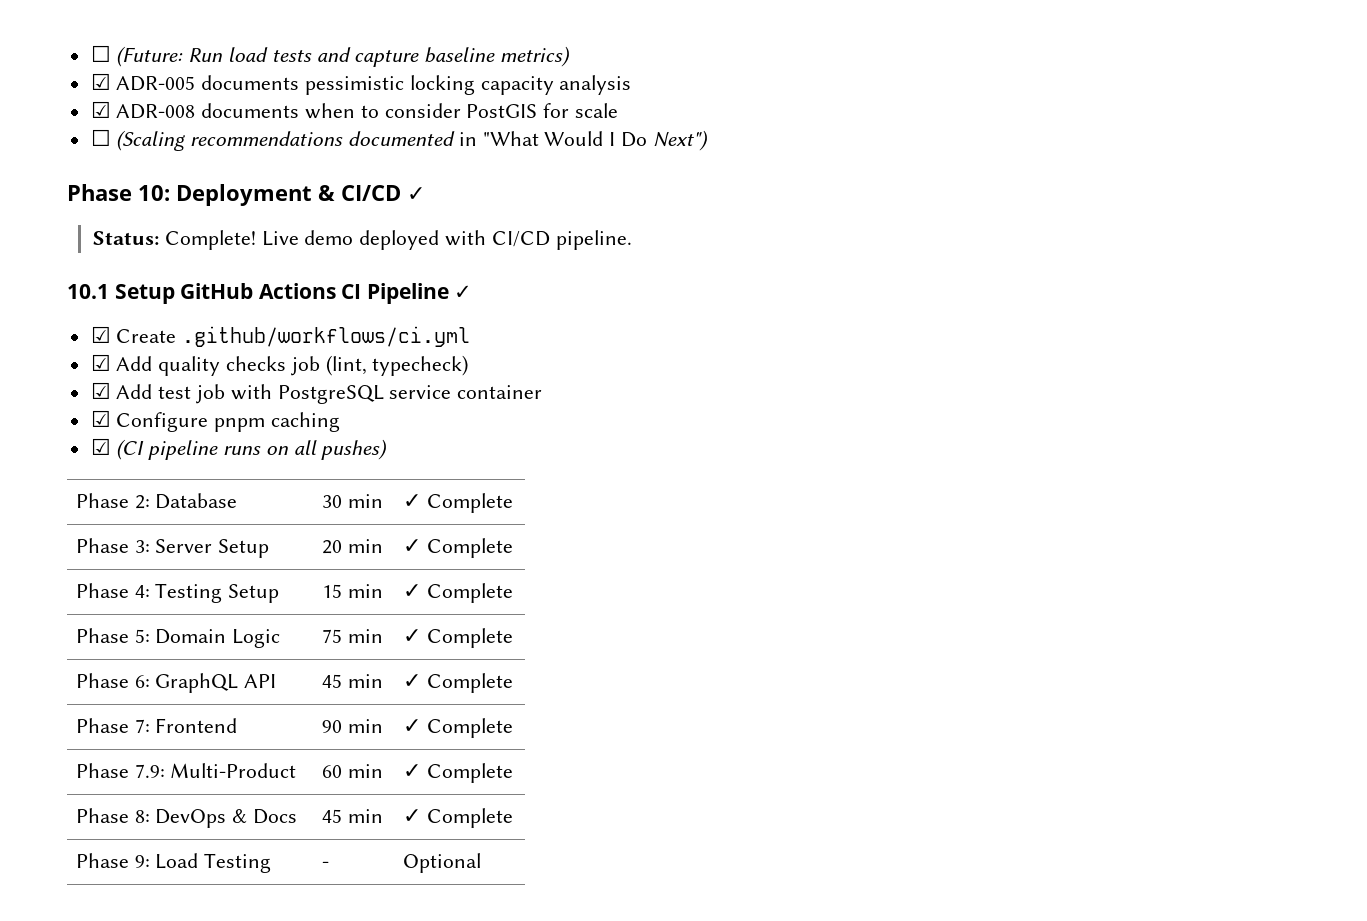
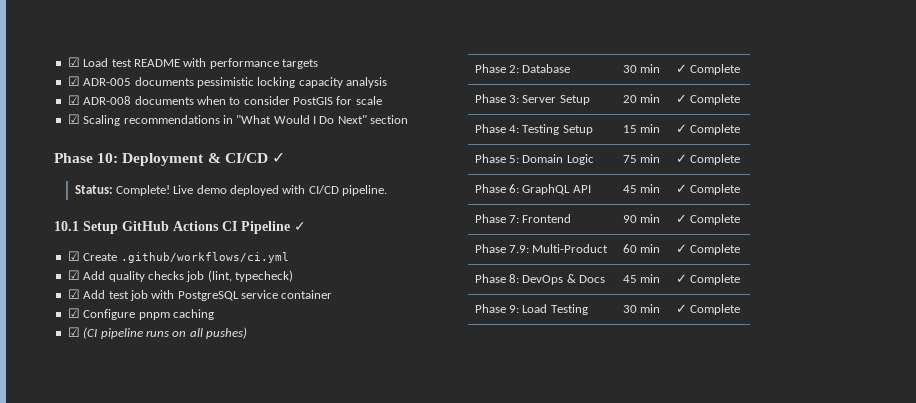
- ☐ (Future: Run load tests and capture baseline metrics)
+ ☑ Load test README with performance targets
- ☐ (Scaling recommendations documented in "What Would I Do Next")
+ ☑ Scaling recommendations in "What Would I Do Next" section
- Phase 9: Load Testing | - | Optional
+ Phase 9: Load Testing | 30 min | ✓ Complete

